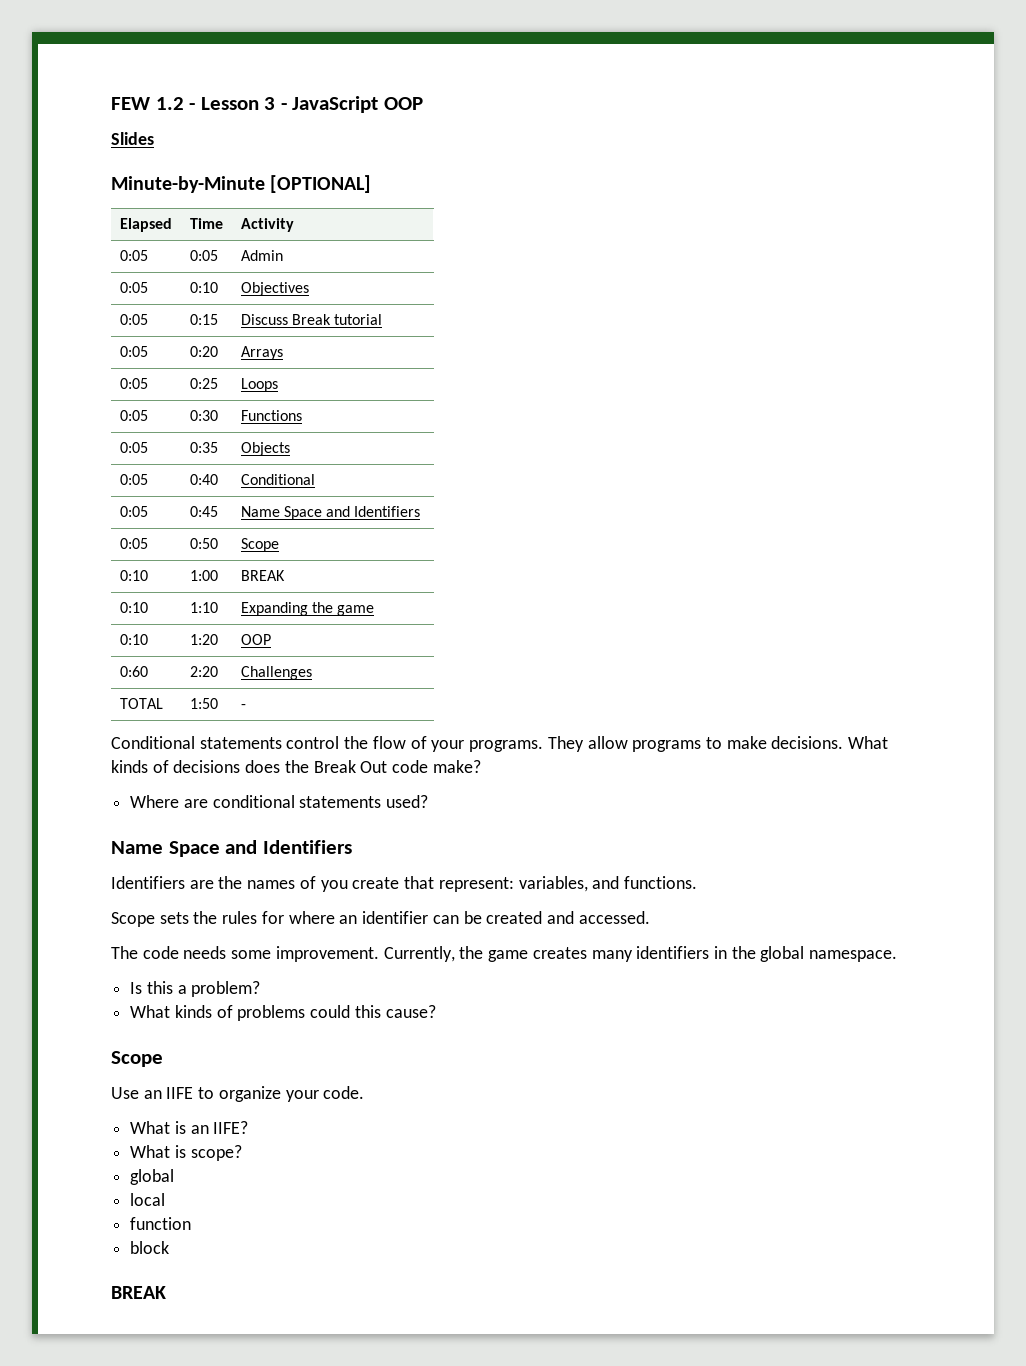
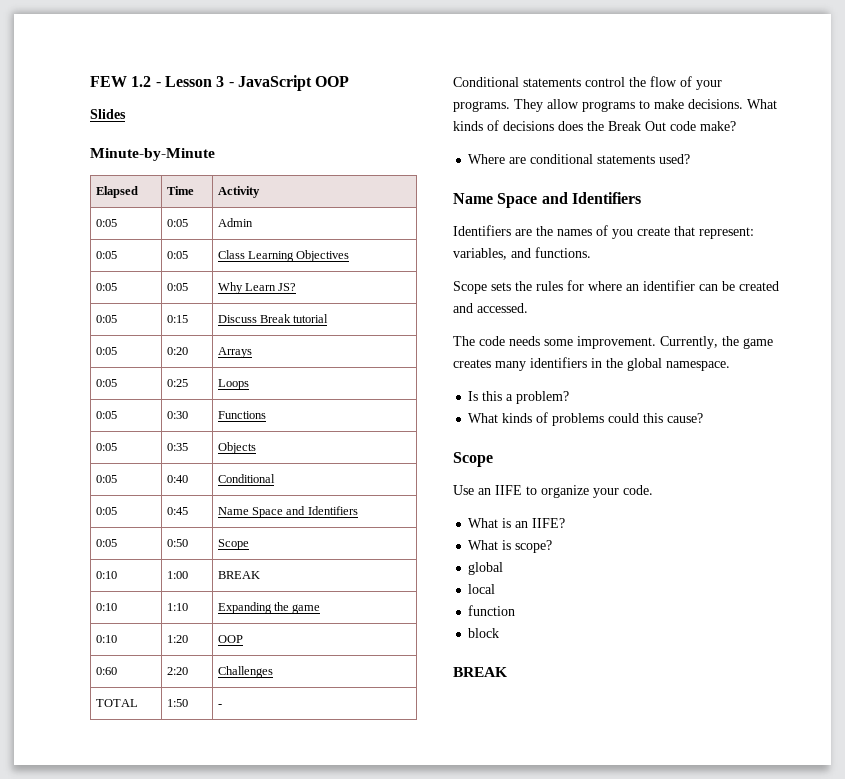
- Minute-by-Minute [OPTIONAL]
+ Minute-by-Minute
- 0:05 | 0:10 | Objectives
+ 0:05 | 0:05 | Class Learning Objectives
+ 0:05 | 0:05 | Why Learn JS?

